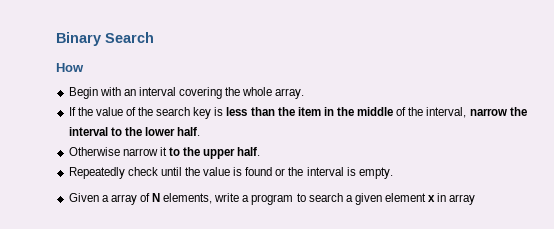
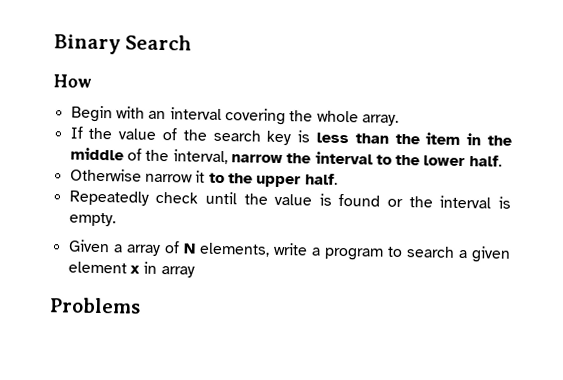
+ Problems

